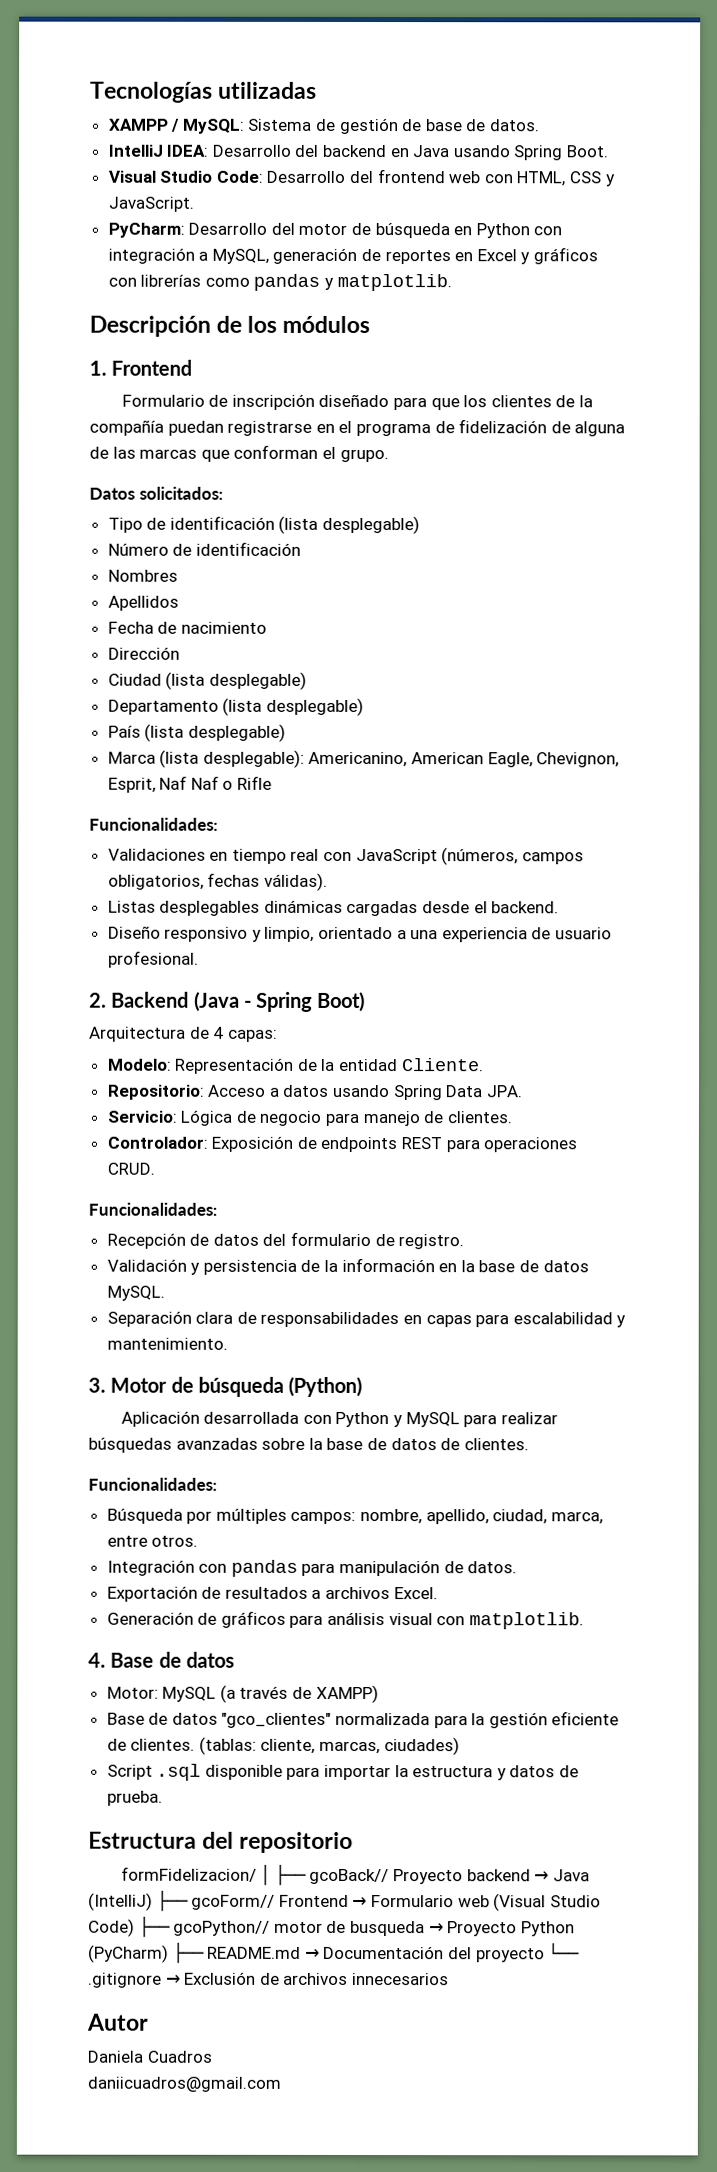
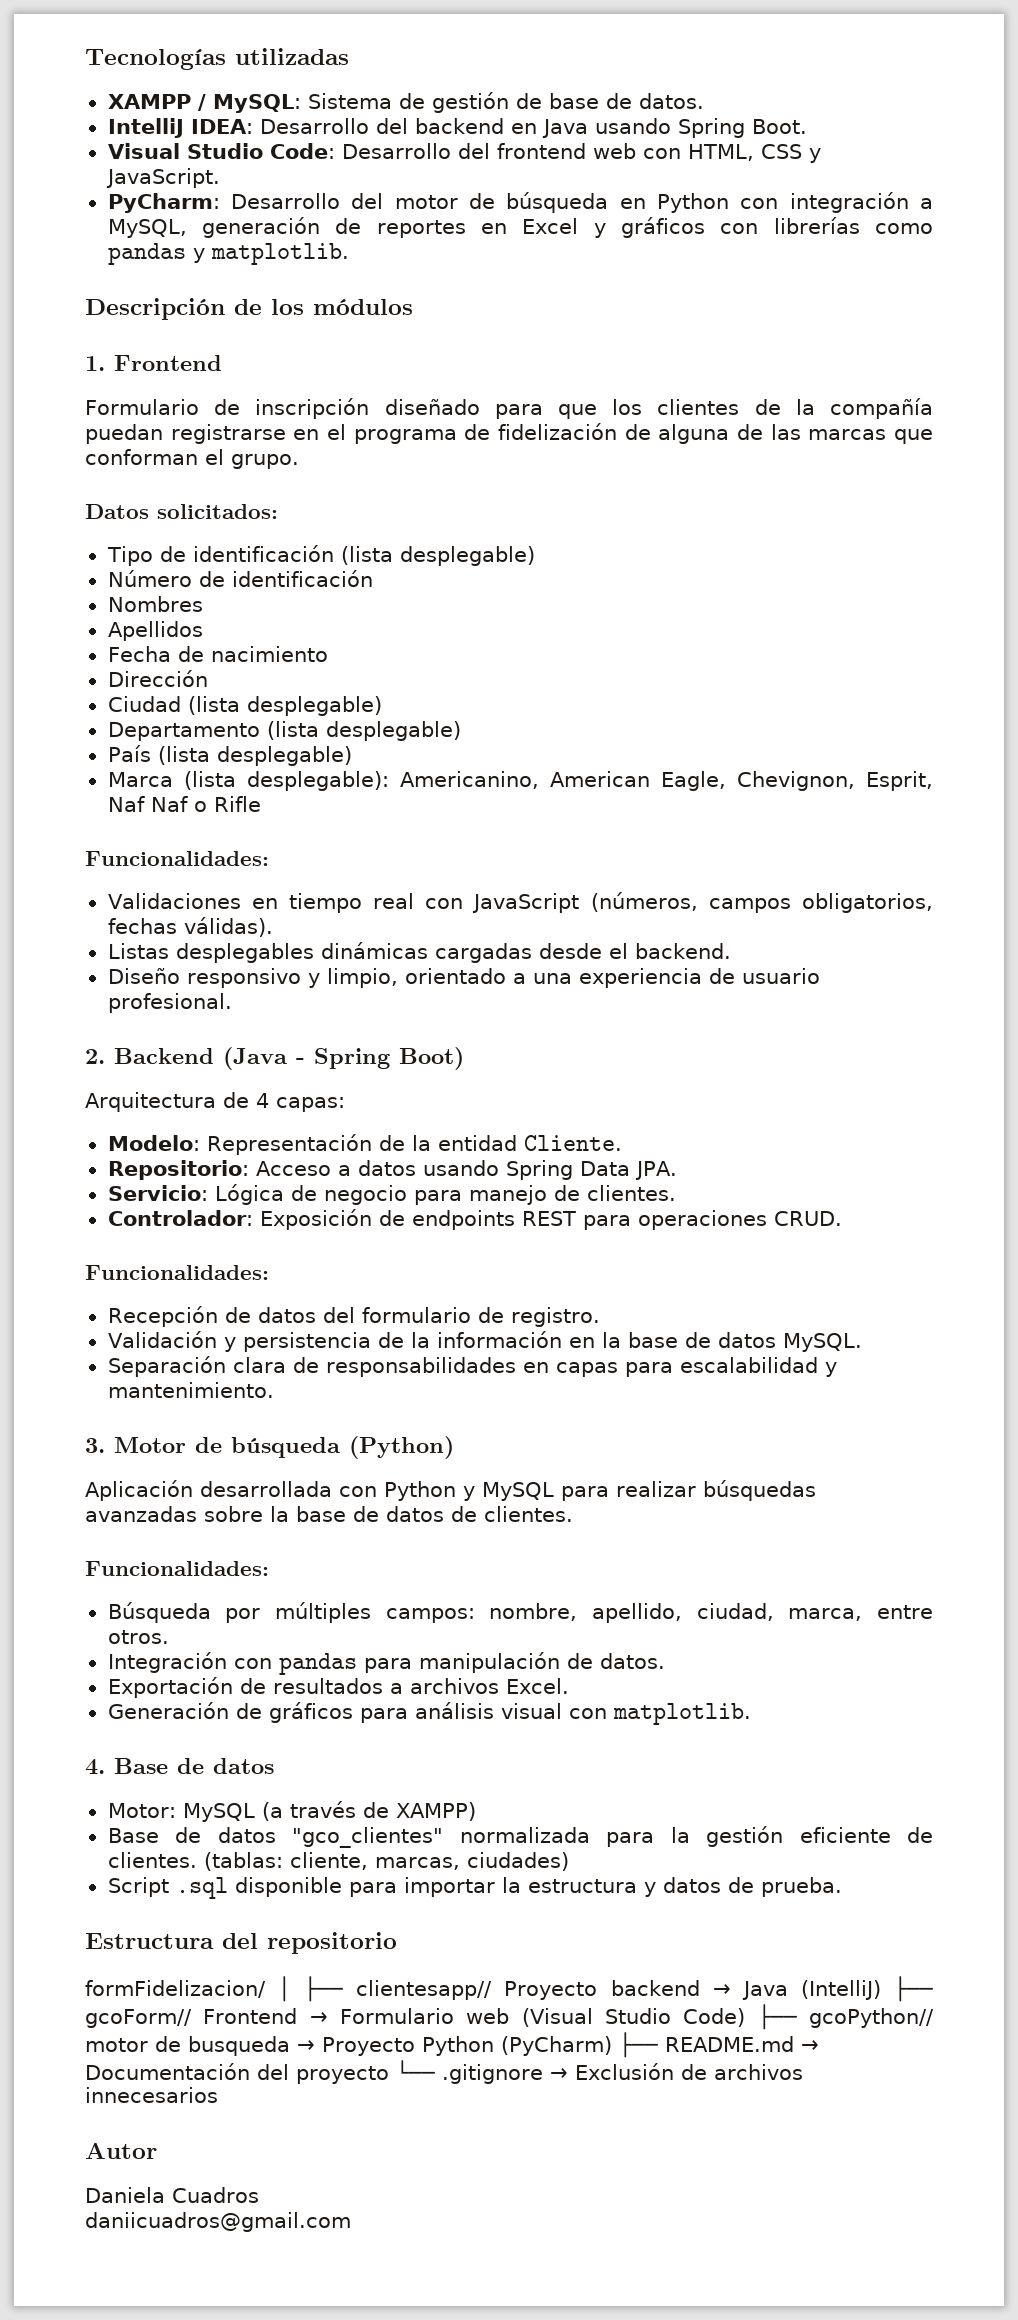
- formFidelizacion/ │ ├── gcoBack// Proyecto backend → Java (IntelliJ) ├── gcoForm// Frontend → Formulario web (Visual Studio Code) ├── gcoPython// motor de busqueda → Proyecto Python (PyCharm) ├── README.md → Documentación del proyecto └── .gitignore → Exclusión de archivos innecesarios
+ formFidelizacion/ │ ├── clientesapp// Proyecto backend → Java (IntelliJ) ├── gcoForm// Frontend → Formulario web (Visual Studio Code) ├── gcoPython// motor de busqueda → Proyecto Python (PyCharm) ├── README.md → Documentación del proyecto └── .gitignore → Exclusión de archivos innecesarios

